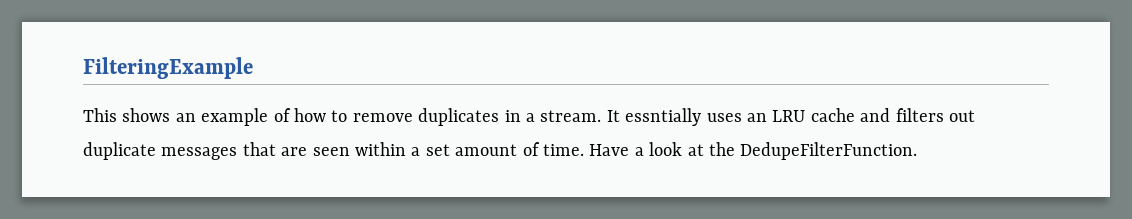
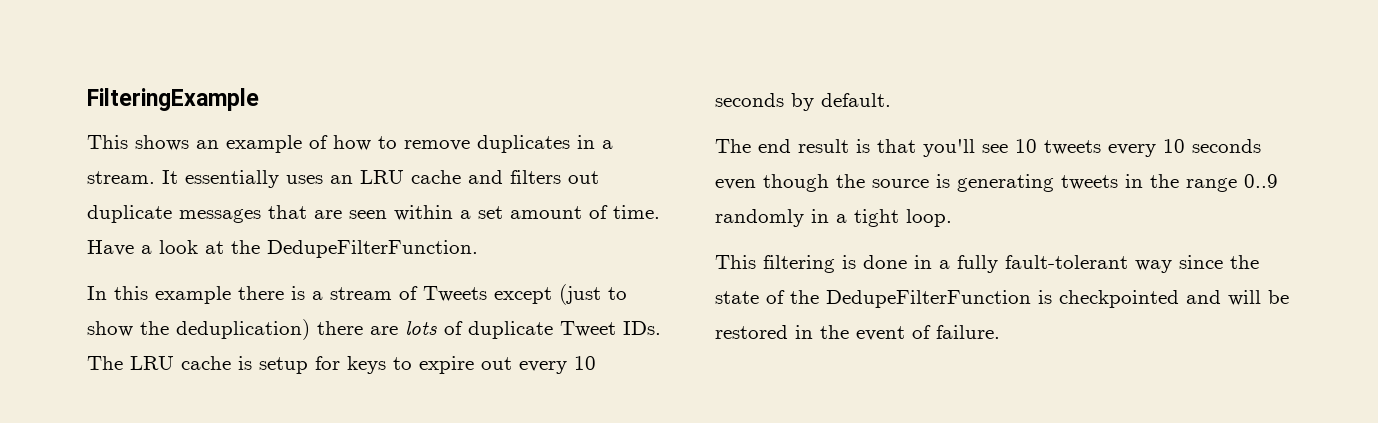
- It essntially uses an LRU cache and filters out duplicate messages that are seen within a set amount of time.
+ It essentially uses an LRU cache and filters out duplicate messages that are seen within a set amount of time.
+ In this example there is a stream of Tweets except (just to show the deduplication) there are lots of duplicate Tweet IDs. The LRU cache is setup for keys to expire out every 10 seconds by default.
+ The end result is that you'll see 10 tweets every 10 seconds even though the source is generating tweets in the range 0..9 randomly in a tight loop.
+ This filtering is done in a fully fault-tolerant way since the state of the DedupeFilterFunction is checkpointed and will be restored in the event of failure.

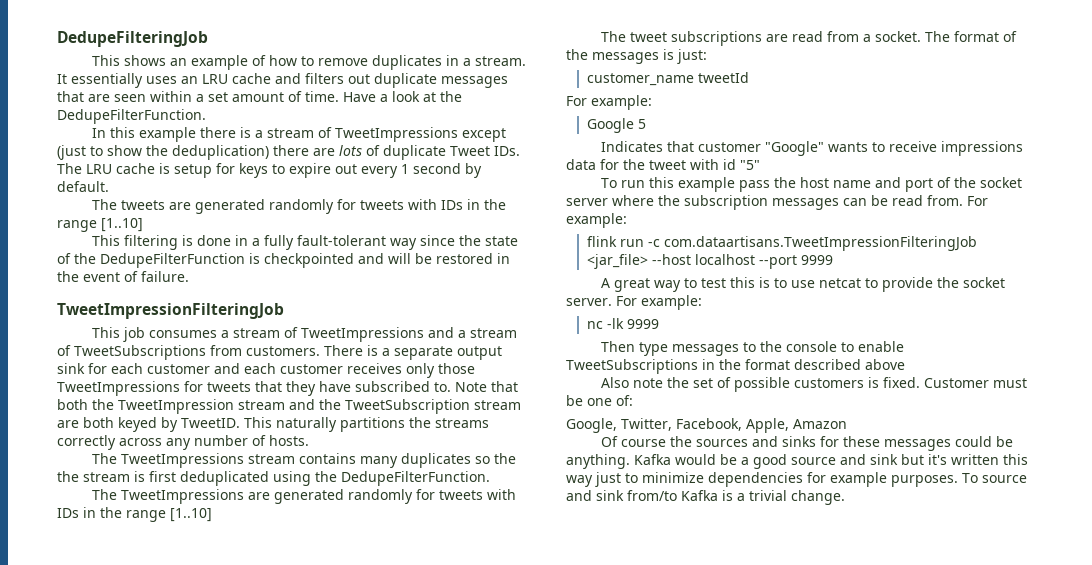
- FilteringExample
+ DedupeFilteringJob
- In this example there is a stream of Tweets except (just to show the deduplication) there are lots of duplicate Tweet IDs. The LRU cache is setup for keys to expire out every 10 seconds by default.
+ In this example there is a stream of TweetImpressions except (just to show the deduplication) there are lots of duplicate Tweet IDs. The LRU cache is setup for keys to expire out every 1 second by default.
- The end result is that you'll see 10 tweets every 10 seconds even though the source is generating tweets in the range 0..9 randomly in a tight loop.
+ The tweets are generated randomly for tweets with IDs in the range [1..10]
+ TweetImpressionFilteringJob
+ This job consumes a stream of TweetImpressions and a stream of TweetSubscriptions from customers. There is a separate output sink for each customer and each customer receives only those TweetImpressions for tweets that they have subscribed to. Note that both the TweetImpression stream and the TweetSubscription stream are both keyed by TweetID. This naturally partitions the streams correctly across any number of hosts.
+ The TweetImpressions stream contains many duplicates so the the stream is first deduplicated using the DedupeFilterFunction.
+ The TweetImpressions are generated randomly for tweets with IDs in the range [1..10]
+ The tweet subscriptions are read from a socket. The format of the messages is just:
+ customer_name tweetId
+ For example:
+ Google 5
+ Indicates that customer "Google" wants to receive impressions data for the tweet with id "5"
+ To run this example pass the host name and port of the socket server where the subscription messages can be read from. For example:
+ flink run -c com.dataartisans.TweetImpressionFilteringJob <jar_file> --host localhost --port 9999
+ A great way to test this is to use netcat to provide the socket server. For example:
+ nc -lk 9999
+ Then type messages to the console to enable TweetSubscriptions in the format described above
+ Also note the set of possible customers is fixed. Customer must be one of:
+ Google, Twitter, Facebook, Apple, Amazon
+ Of course the sources and sinks for these messages could be anything. Kafka would be a good source and sink but it's written this way just to minimize dependencies for example purposes. To source and sink from/to Kafka is a trivial change.

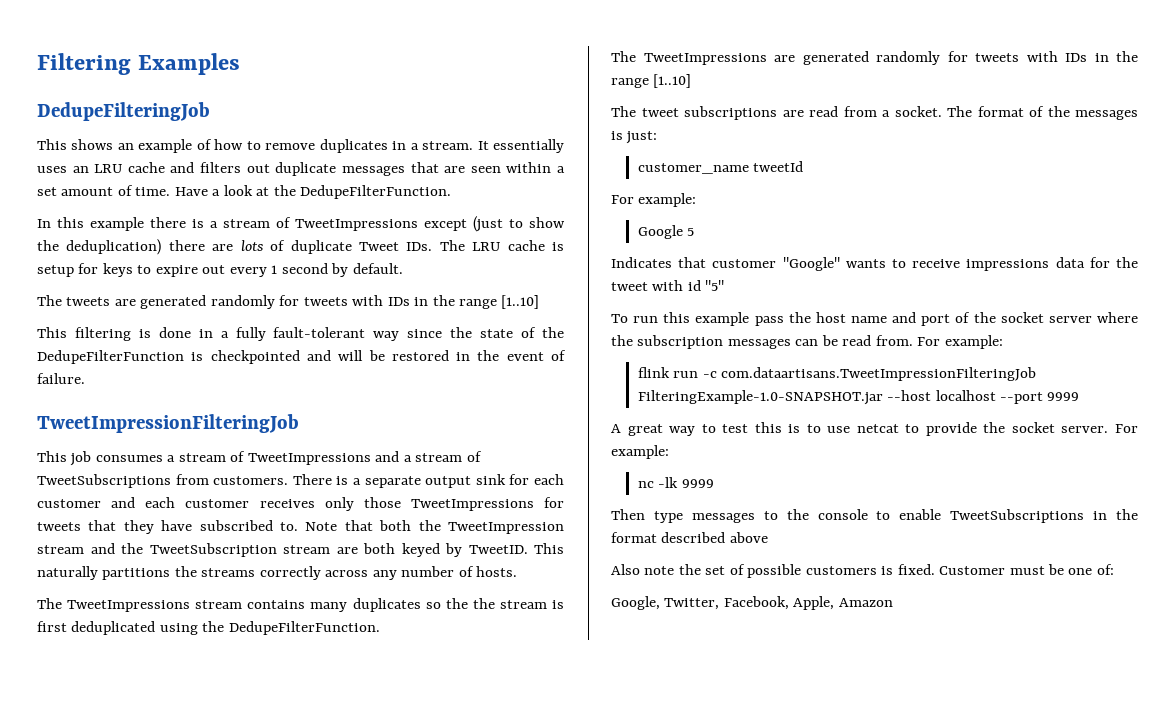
+ Filtering Examples
- flink run -c com.dataartisans.TweetImpressionFilteringJob <jar_file> --host localhost --port 9999
+ flink run -c com.dataartisans.TweetImpressionFilteringJob FilteringExample-1.0-SNAPSHOT.jar --host localhost --port 9999
- Of course the sources and sinks for these messages could be anything. Kafka would be a good source and sink but it's written this way just to minimize dependencies for example purposes. To source and sink from/to Kafka is a trivial change.

